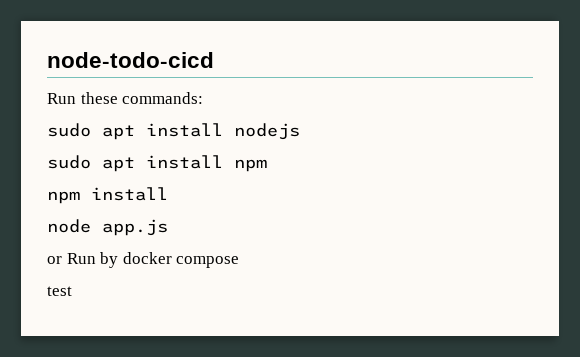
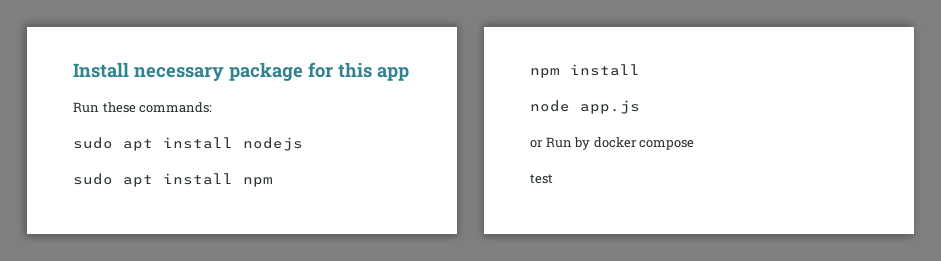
- node-todo-cicd
+ Install necessary package for this app

